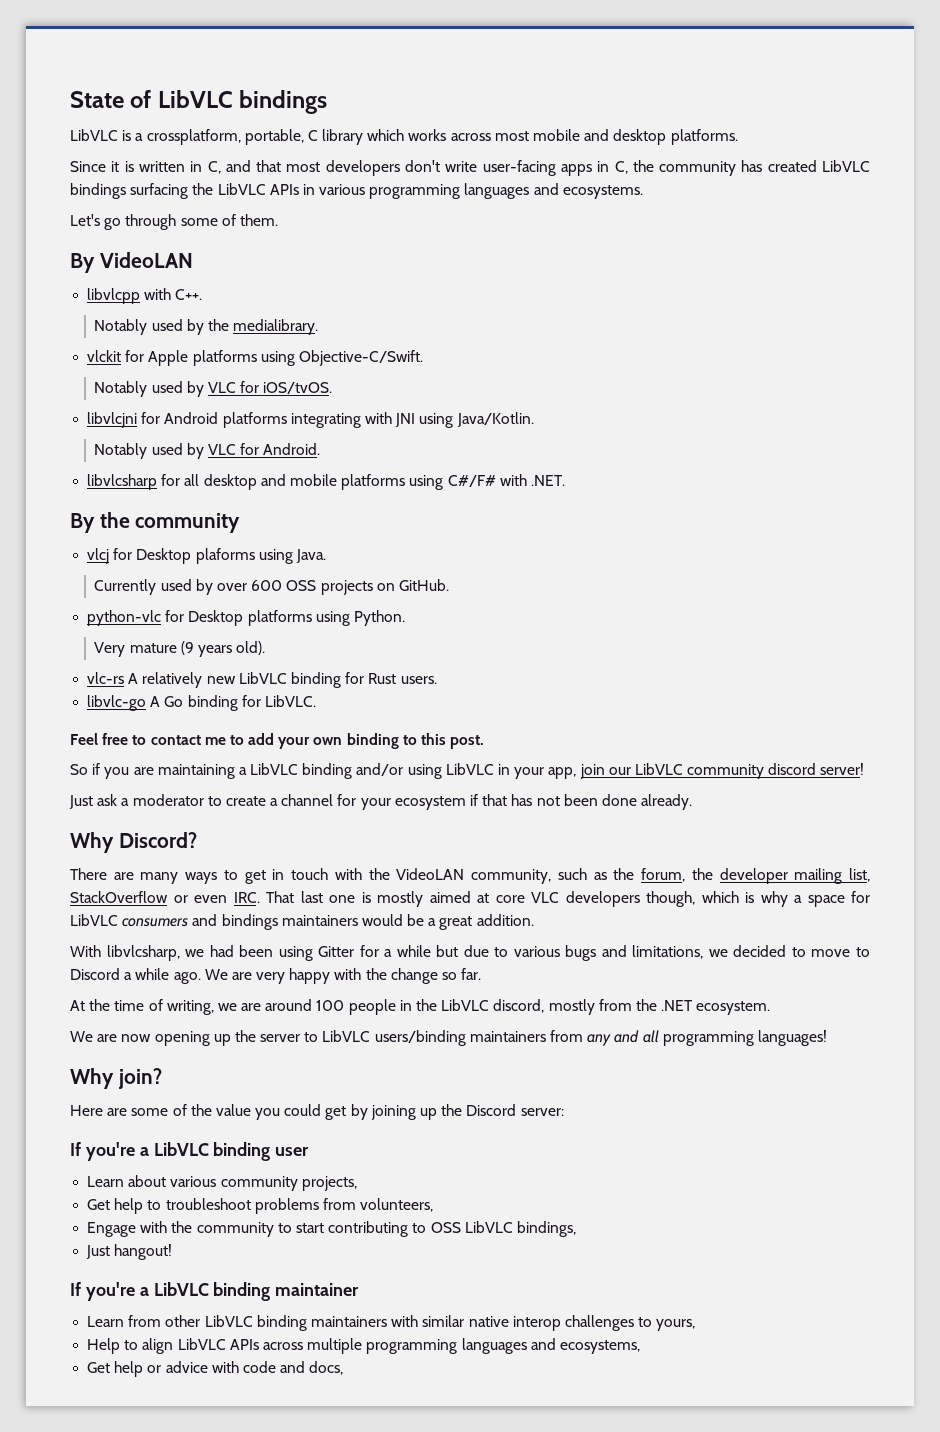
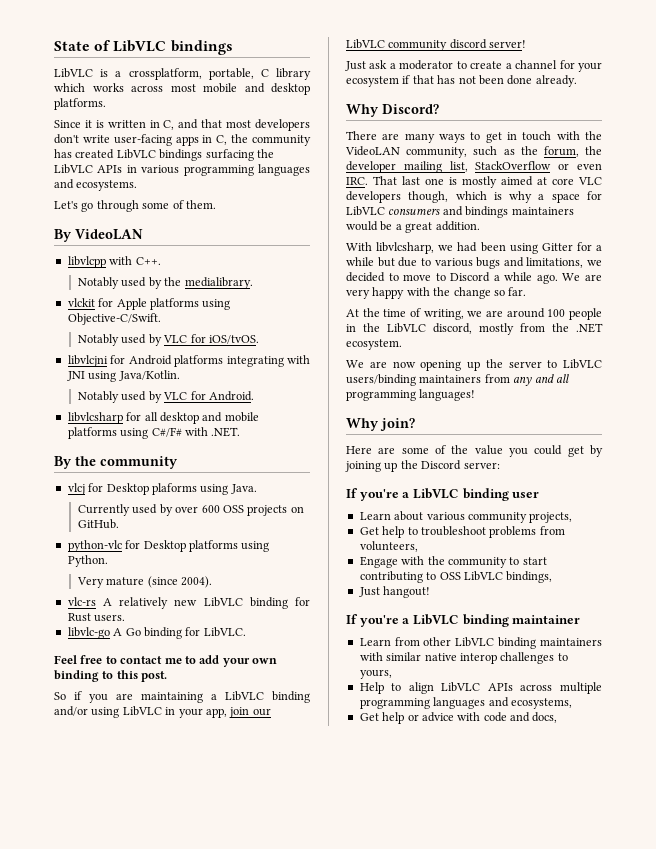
- Very mature (9 years old).
+ Very mature (since 2004).

